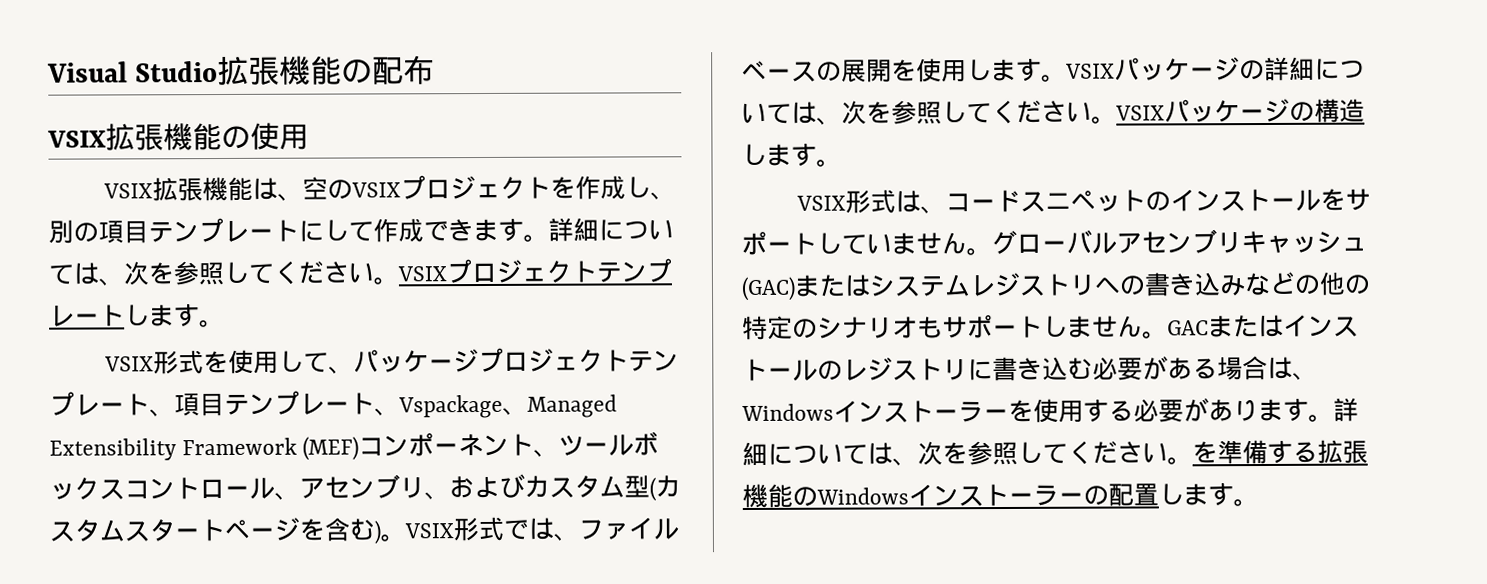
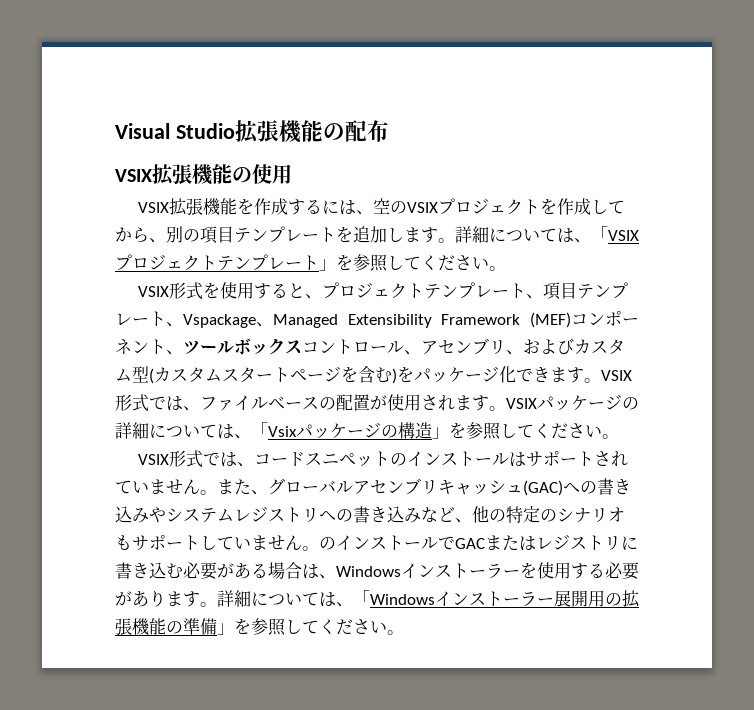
- VSIX拡張機能は、空のVSIXプロジェクトを作成し、別の項目テンプレートにして作成できます。詳細については、次を参照してください。VSIXプロジェクトテンプレートします。
+ VSIX拡張機能を作成するには、空のVSIXプロジェクトを作成してから、別の項目テンプレートを追加します。詳細については、「VSIXプロジェクトテンプレート」を参照してください。
- VSIX形式を使用して、パッケージプロジェクトテンプレート、項目テンプレート、Vspackage、Managed Extensibility Framework (MEF)コンポーネント、ツールボックスコントロール、アセンブリ、およびカスタム型(カスタムスタートページを含む)。
+ VSIX形式を使用すると、プロジェクトテンプレート、項目テンプレート、Vspackage、Managed Extensibility Framework (MEF)コンポーネント、ツールボックスコントロール、アセンブリ、およびカスタム型(カスタムスタートページを含む)をパッケージ化できます。
- VSIX形式では、ファイルベースの展開を使用します。
+ VSIX形式では、ファイルベースの配置が使用されます。
- VSIXパッケージの詳細については、次を参照してください。VSIXパッケージの構造します。
- VSIX形式は、コードスニペットのインストールをサポートしていません。グローバルアセンブリキャッシュ(GAC)またはシステムレジストリへの書き込みなどの他の特定のシナリオもサポートしません。GACまたはインストールのレジストリに書き込む必要がある場合は、Windowsインストーラーを使用する必要があります。
+ VSIXパッケージの詳細については、「Vsixパッケージの構造」を参照してください。
+ VSIX形式では、コードスニペットのインストールはサポートされていません。また、グローバルアセンブリキャッシュ(GAC)への書き込みやシステムレジストリへの書き込みなど、他の特定のシナリオもサポートしていません。のインストールでGACまたはレジストリに書き込む必要がある場合は、Windowsインストーラーを使用する必要があります。
- 詳細については、次を参照してください。を準備する拡張機能のWindowsインストーラーの配置します。
+ 詳細については、「Windowsインストーラー展開用の拡張機能の準備」を参照してください。

